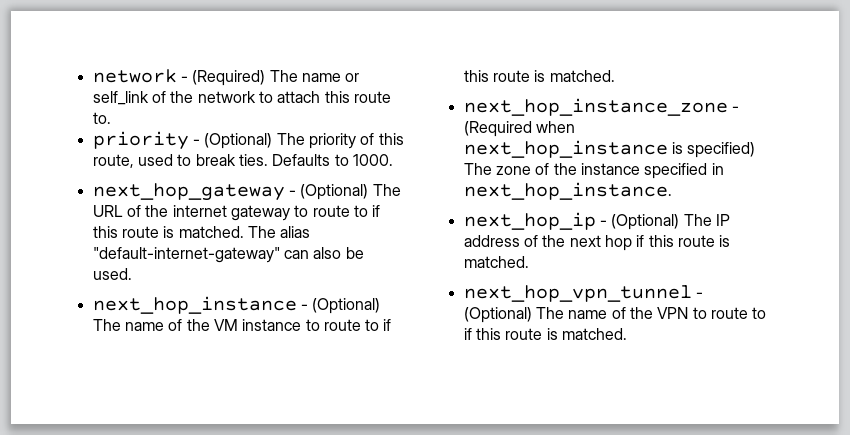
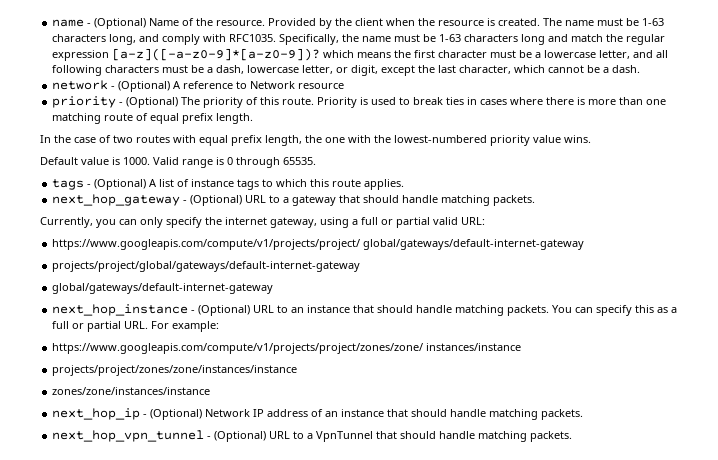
- network - (Required) The name or self_link of the network to attach this route to.
+ name - (Optional) Name of the resource. Provided by the client when the resource is created. The name must be 1-63 characters long, and comply with RFC1035. Specifically, the name must be 1-63 characters long and match the regular expression [a-z]([-a-z0-9]*[a-z0-9])? which means the first character must be a lowercase letter, and all following characters must be a dash, lowercase letter, or digit, except the last character, which cannot be a dash.
+ network - (Optional) A reference to Network resource
- priority - (Optional) The priority of this route, used to break ties. Defaults to 1000.
- next_hop_gateway - (Optional) The URL of the internet gateway to route to if this route is matched. The alias "default-internet-gateway" can also be used.
- next_hop_instance - (Optional) The name of the VM instance to route to if this route is matched.
- next_hop_instance_zone - (Required when next_hop_instance is specified) The zone of the instance specified in next_hop_instance.
+ priority - (Optional) The priority of this route. Priority is used to break ties in cases where there is more than one matching route of equal prefix length.
+ In the case of two routes with equal prefix length, the one with the lowest-numbered priority value wins.
+ Default value is 1000. Valid range is 0 through 65535.
+ tags - (Optional) A list of instance tags to which this route applies.
+ next_hop_gateway - (Optional) URL to a gateway that should handle matching packets.
+ Currently, you can only specify the internet gateway, using a full or partial valid URL:
+ https://www.googleapis.com/compute/v1/projects/project/ global/gateways/default-internet-gateway
+ projects/project/global/gateways/default-internet-gateway
+ global/gateways/default-internet-gateway
+ next_hop_instance - (Optional) URL to an instance that should handle matching packets. You can specify this as a full or partial URL. For example:
+ https://www.googleapis.com/compute/v1/projects/project/zones/zone/ instances/instance
+ projects/project/zones/zone/instances/instance
+ zones/zone/instances/instance
- next_hop_ip - (Optional) The IP address of the next hop if this route is matched.
- next_hop_vpn_tunnel - (Optional) The name of the VPN to route to if this route is matched.
+ next_hop_ip - (Optional) Network IP address of an instance that should handle matching packets.
+ next_hop_vpn_tunnel - (Optional) URL to a VpnTunnel that should handle matching packets.

